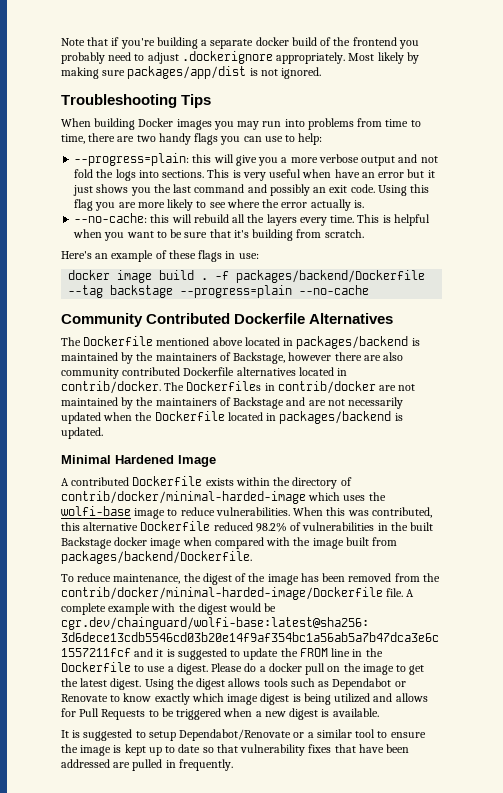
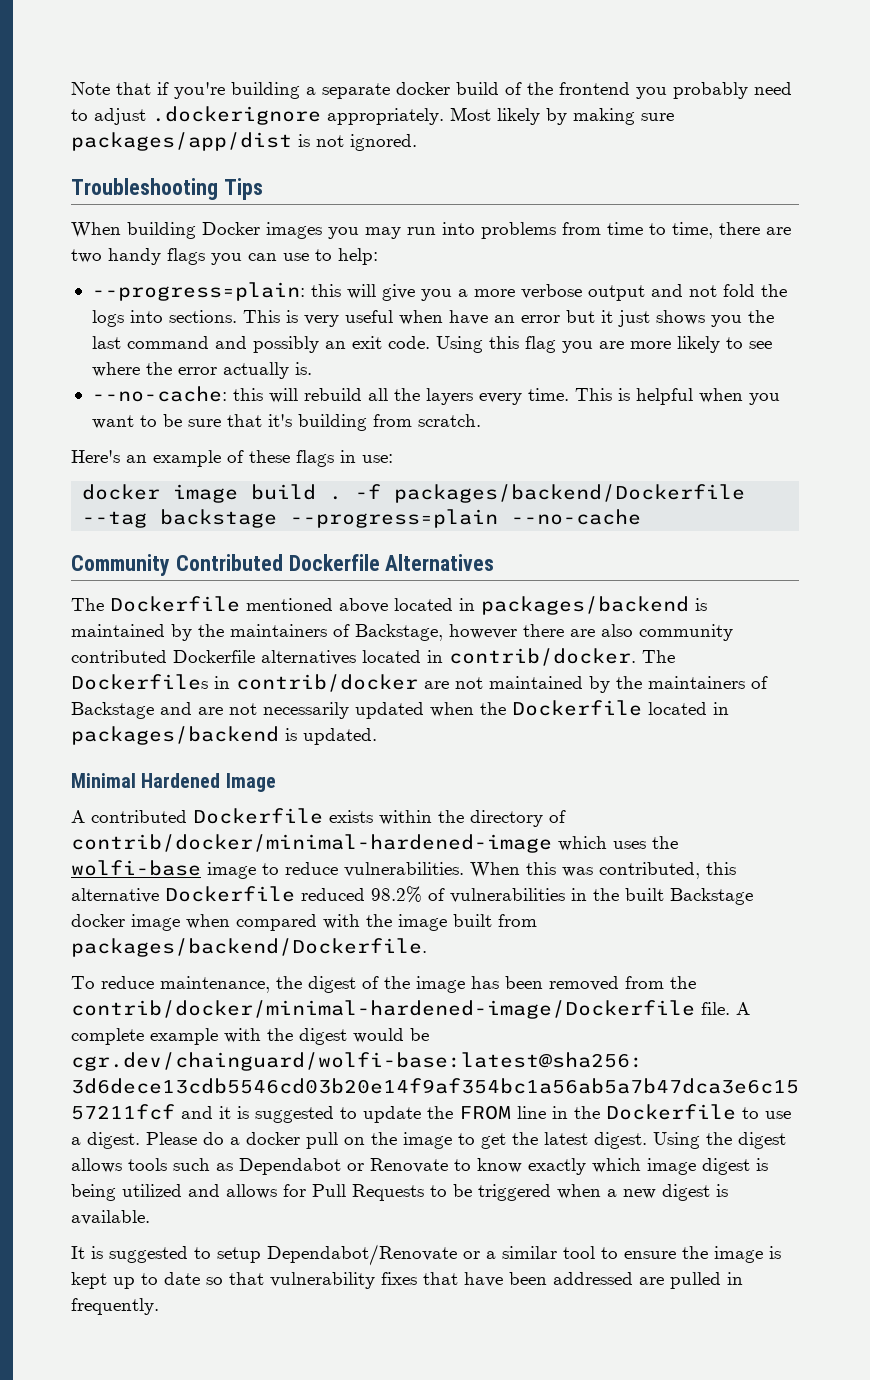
- A contributed Dockerfile exists within the directory of contrib/docker/minimal-harded-image which uses the wolfi-base image to reduce vulnerabilities.
+ A contributed Dockerfile exists within the directory of contrib/docker/minimal-hardened-image which uses the wolfi-base image to reduce vulnerabilities.
- To reduce maintenance, the digest of the image has been removed from the contrib/docker/minimal-harded-image/Dockerfile file.
+ To reduce maintenance, the digest of the image has been removed from the contrib/docker/minimal-hardened-image/Dockerfile file.

